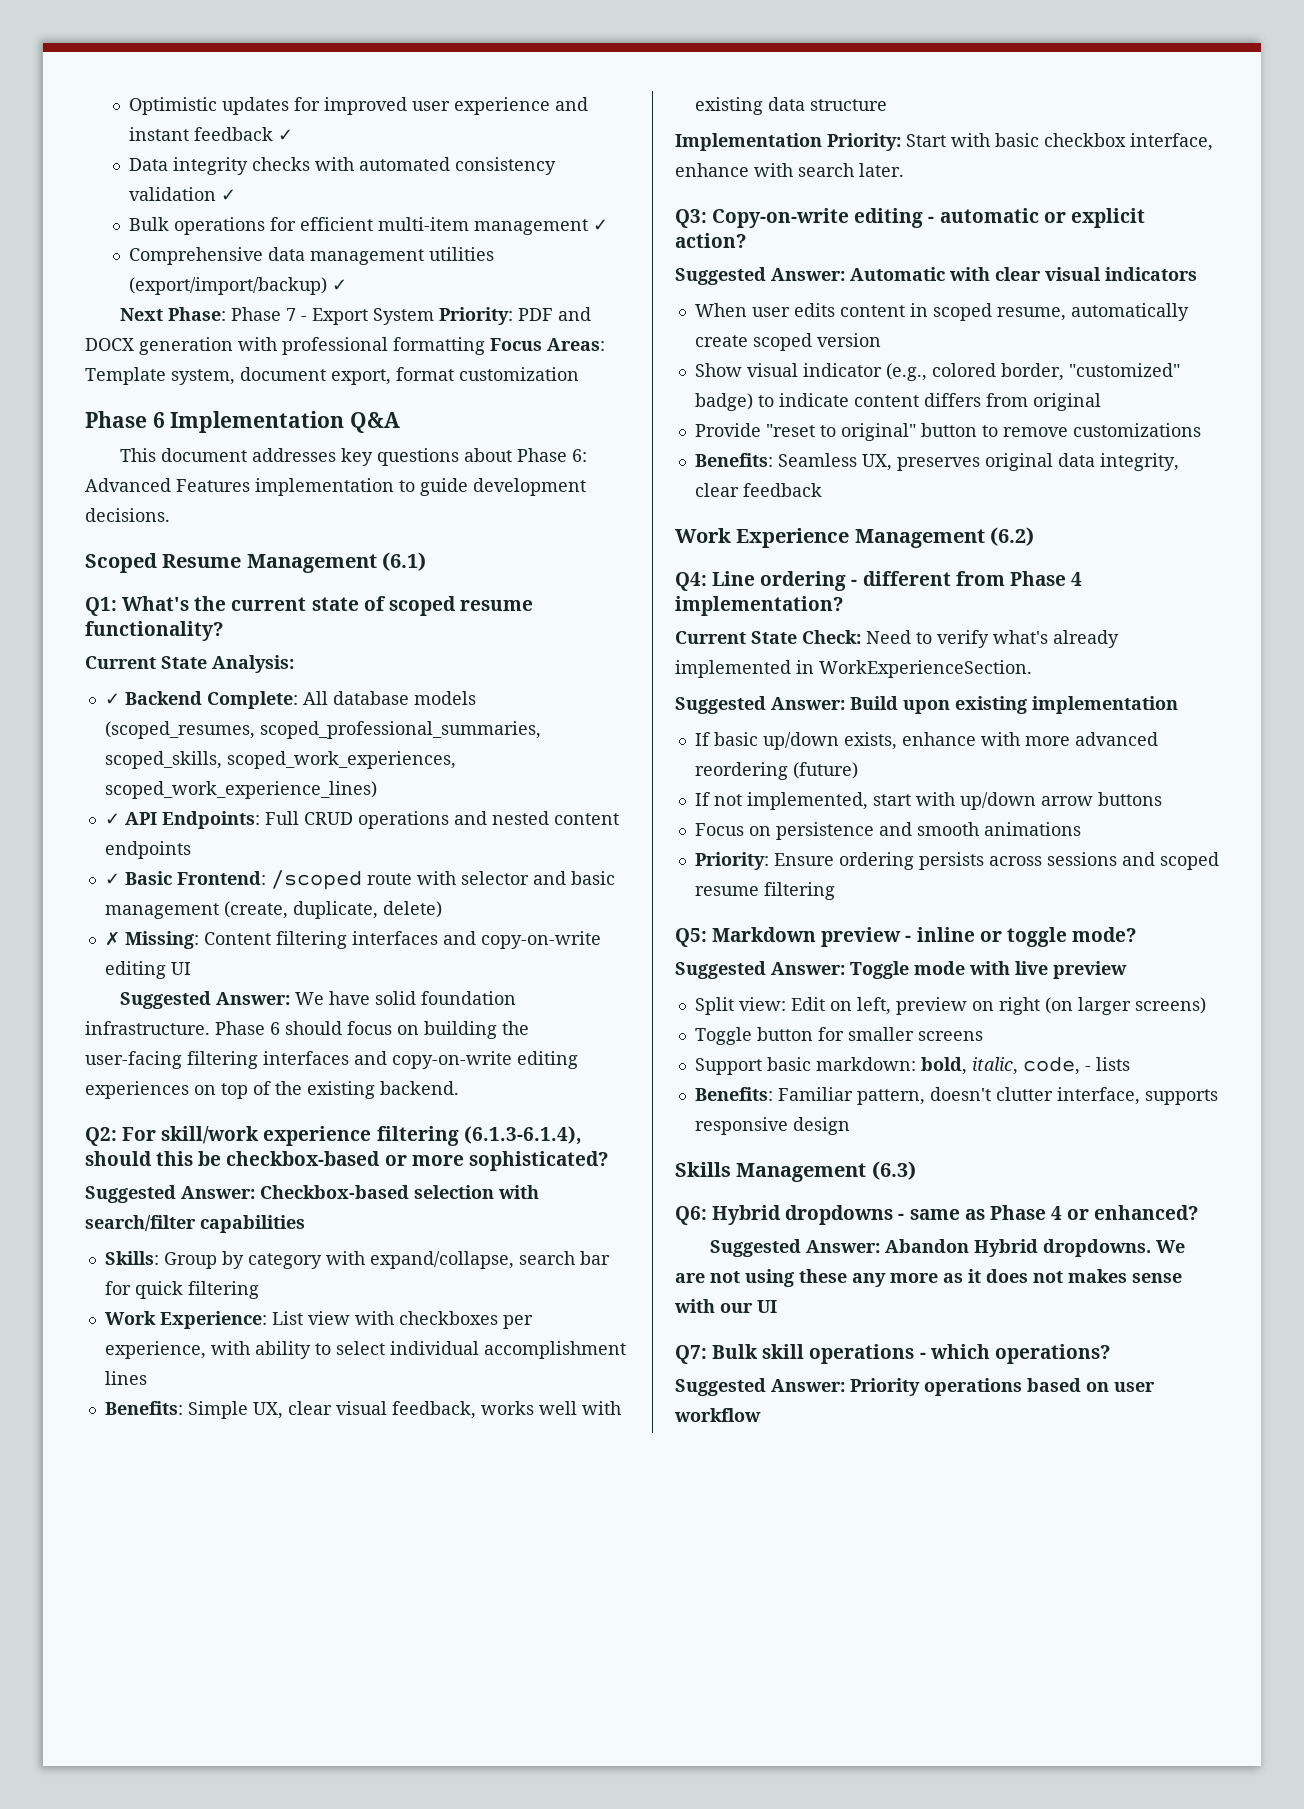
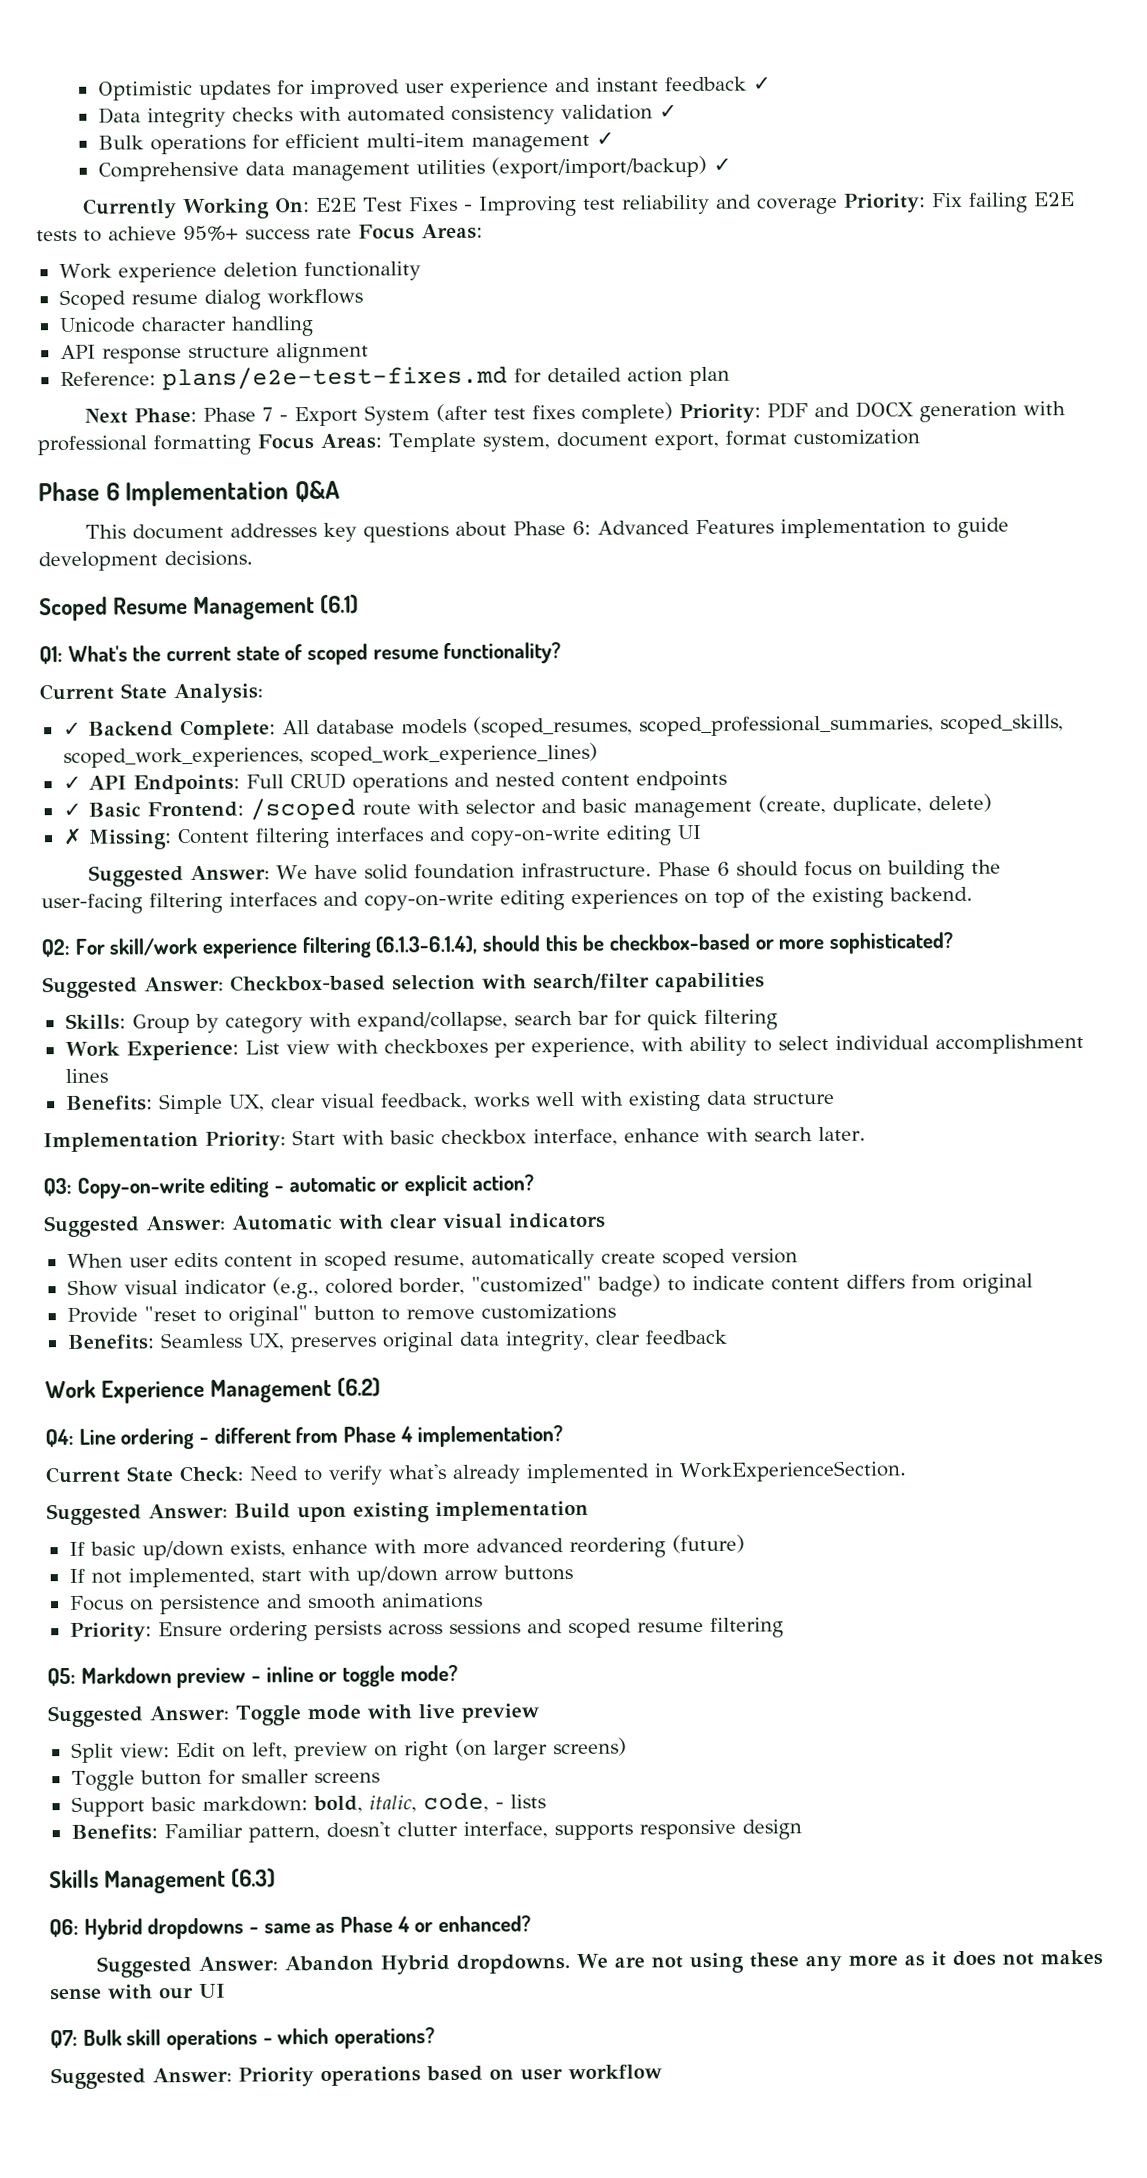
+ Currently Working On: E2E Test Fixes - Improving test reliability and coverage Priority: Fix failing E2E tests to achieve 95%+ success rate Focus Areas:
+ Work experience deletion functionality
+ Scoped resume dialog workflows
+ Unicode character handling
+ API response structure alignment
+ Reference: plans/e2e-test-fixes.md for detailed action plan
- Next Phase: Phase 7 - Export System Priority: PDF and DOCX generation with professional formatting Focus Areas: Template system, document export, format customization
+ Next Phase: Phase 7 - Export System (after test fixes complete) Priority: PDF and DOCX generation with professional formatting Focus Areas: Template system, document export, format customization

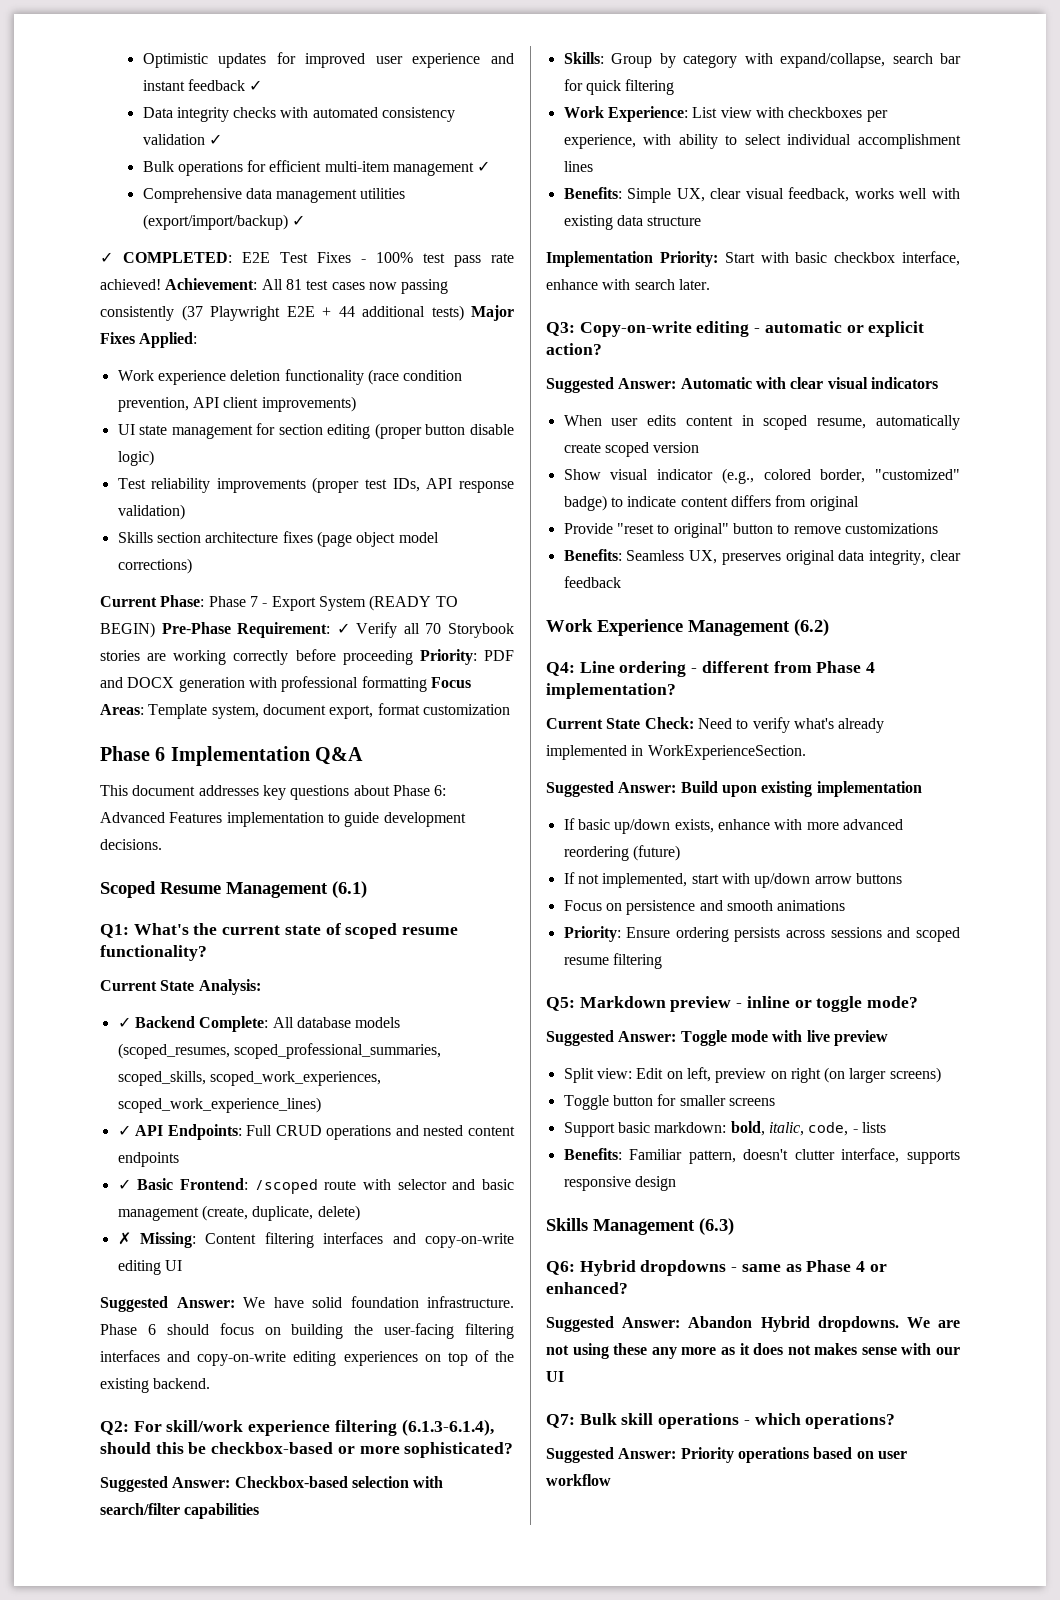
- Currently Working On: E2E Test Fixes - Improving test reliability and coverage Priority: Fix failing E2E tests to achieve 95%+ success rate Focus Areas:
- Work experience deletion functionality
- Scoped resume dialog workflows
- Unicode character handling
- API response structure alignment
- Reference: plans/e2e-test-fixes.md for detailed action plan
- Next Phase: Phase 7 - Export System (after test fixes complete) Priority: PDF and DOCX generation with professional formatting Focus Areas: Template system, document export, format customization
+ ✓ COMPLETED: E2E Test Fixes - 100% test pass rate achieved! Achievement: All 81 test cases now passing consistently (37 Playwright E2E + 44 additional tests) Major Fixes Applied:
+ Work experience deletion functionality (race condition prevention, API client improvements)
+ UI state management for section editing (proper button disable logic)
+ Test reliability improvements (proper test IDs, API response validation)
+ Skills section architecture fixes (page object model corrections)
+ Current Phase: Phase 7 - Export System (READY TO BEGIN) Pre-Phase Requirement: ✓ Verify all 70 Storybook stories are working correctly before proceeding Priority: PDF and DOCX generation with professional formatting Focus Areas: Template system, document export, format customization

